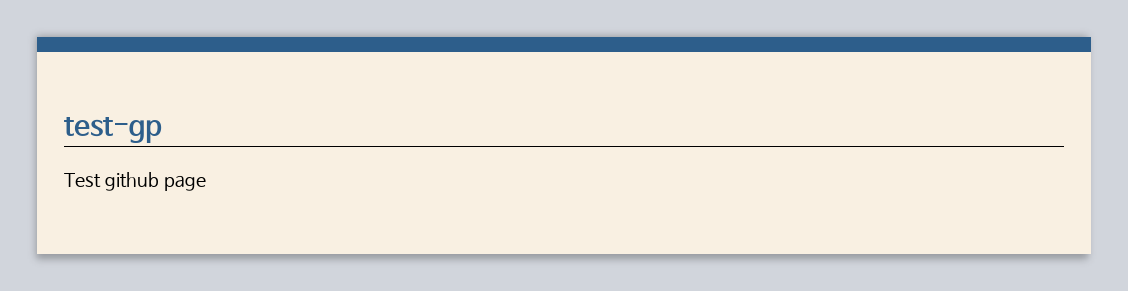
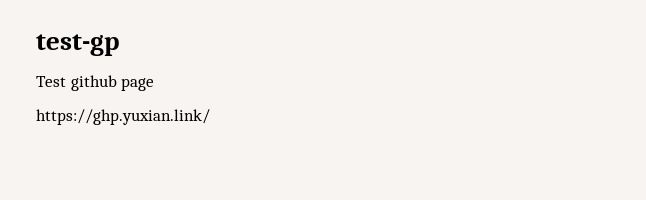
+ https://ghp.yuxian.link/

